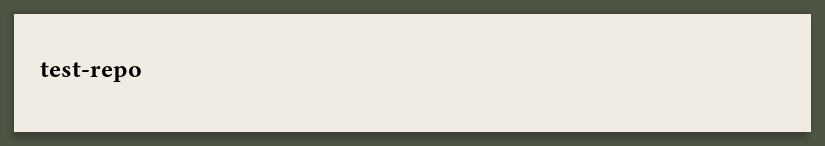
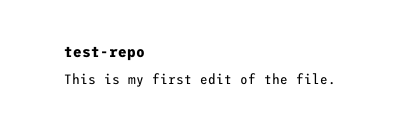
+ This is my first edit of the file.

